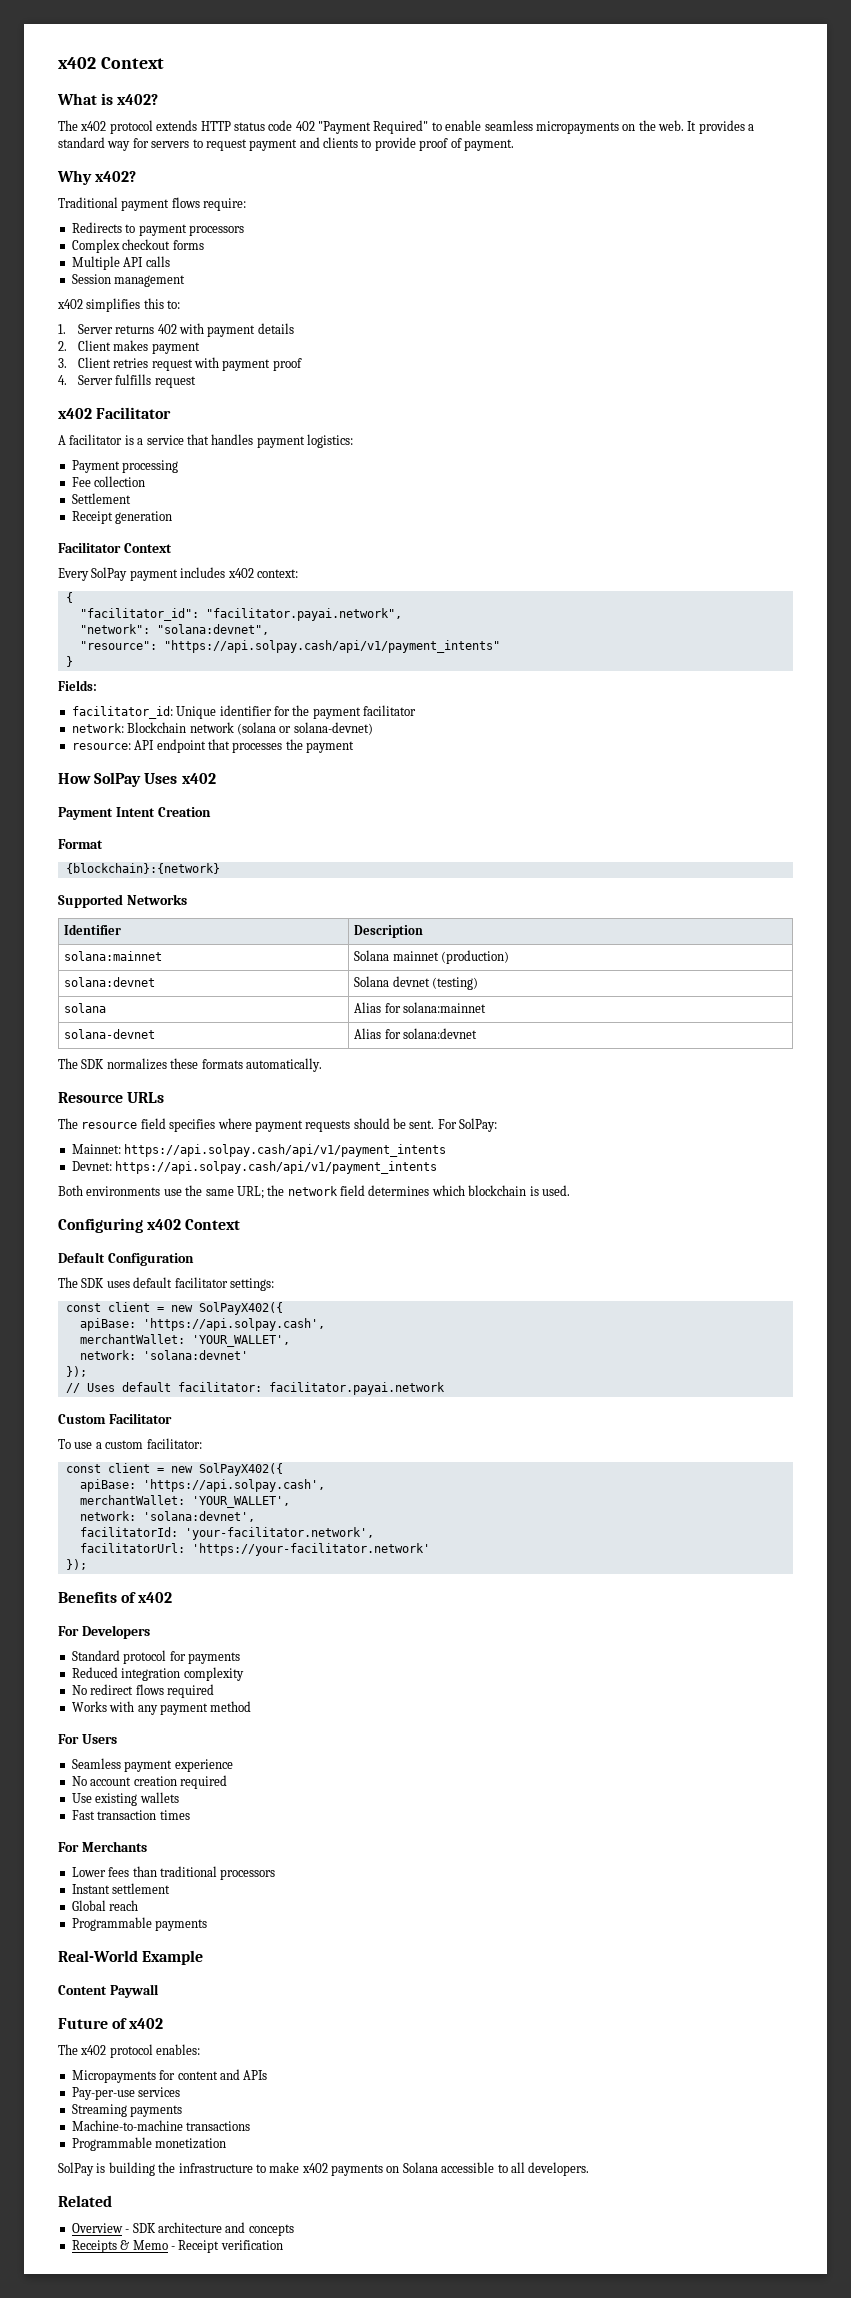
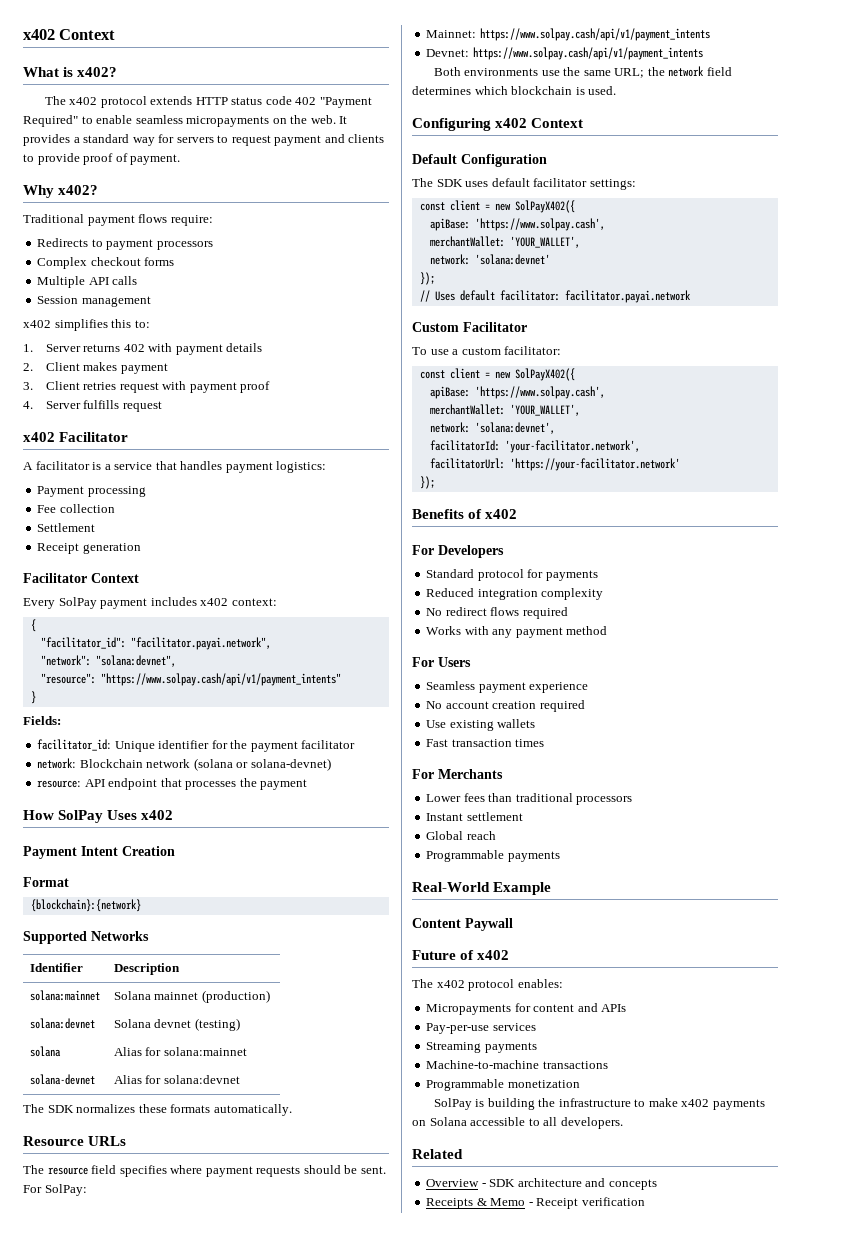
- "resource": "https://api.solpay.cash/api/v1/payment_intents"
+ "resource": "https://www.solpay.cash/api/v1/payment_intents"
- Mainnet: https://api.solpay.cash/api/v1/payment_intents
+ Mainnet: https://www.solpay.cash/api/v1/payment_intents
- Devnet: https://api.solpay.cash/api/v1/payment_intents
+ Devnet: https://www.solpay.cash/api/v1/payment_intents
  The SDK uses default facilitator settings:
  const client = new SolPayX402({
- apiBase: 'https://api.solpay.cash',
+ apiBase: 'https://www.solpay.cash',
  To use a custom facilitator:
  const client = new SolPayX402({
- apiBase: 'https://api.solpay.cash',
+ apiBase: 'https://www.solpay.cash',

